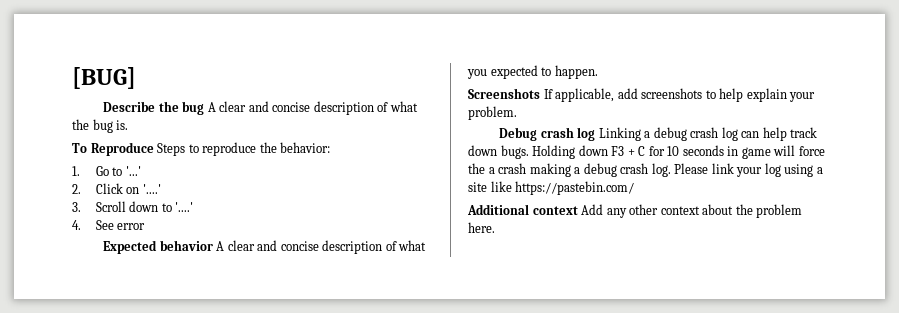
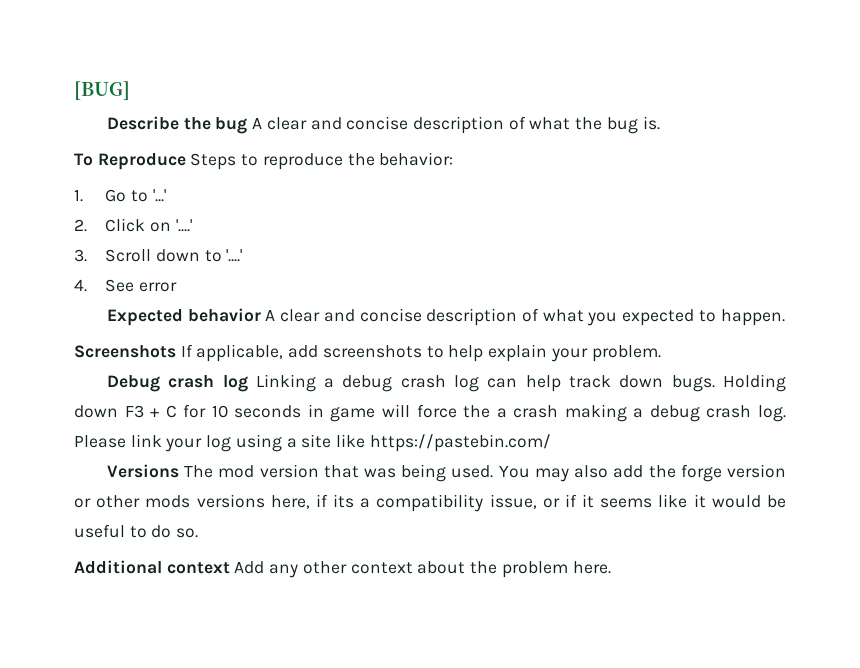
+ Versions The mod version that was being used. You may also add the forge version or other mods versions here, if its a compatibility issue, or if it seems like it would be useful to do so.

